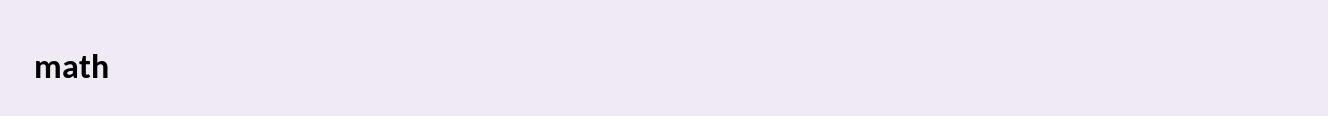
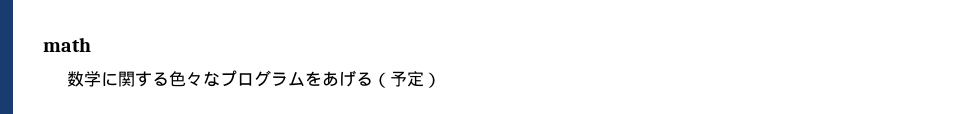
+ 数学に関する色々なプログラムをあげる（予定）

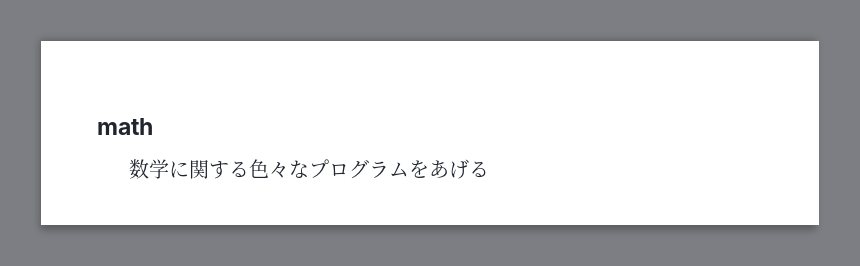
- 数学に関する色々なプログラムをあげる（予定）
+ 数学に関する色々なプログラムをあげる

